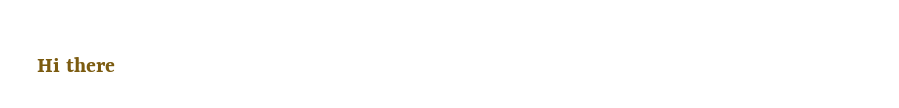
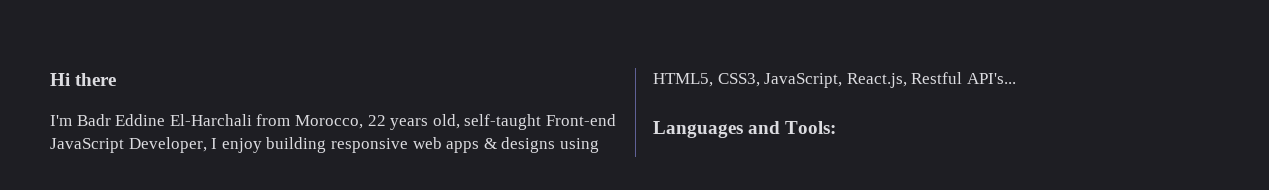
+ I'm Badr Eddine El-Harchali from Morocco, 22 years old, self-taught Front-end JavaScript Developer, I enjoy building responsive web apps & designs using HTML5, CSS3, JavaScript, React.js, Restful API's...
+ Languages and Tools:

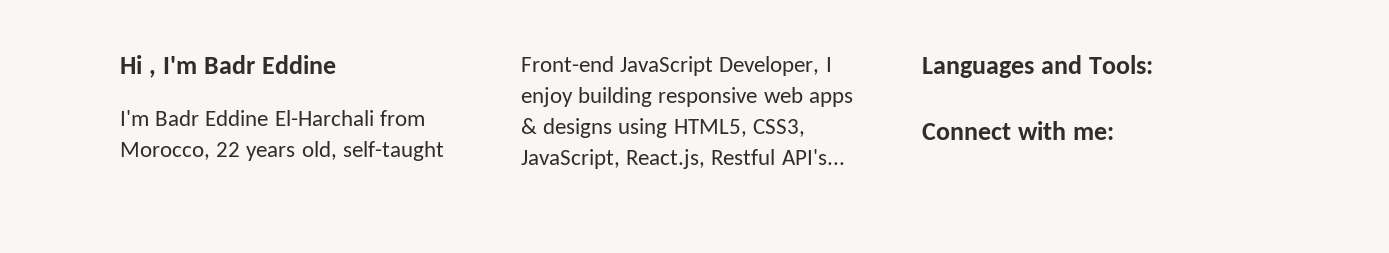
- Hi there
+ Hi , I'm Badr Eddine
+ Connect with me:

